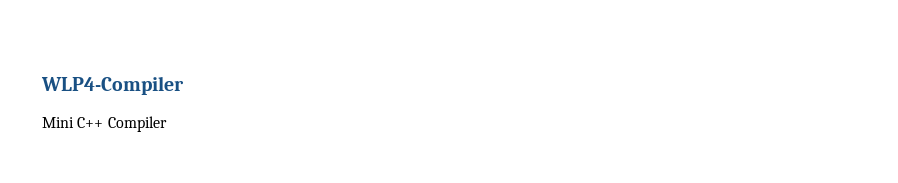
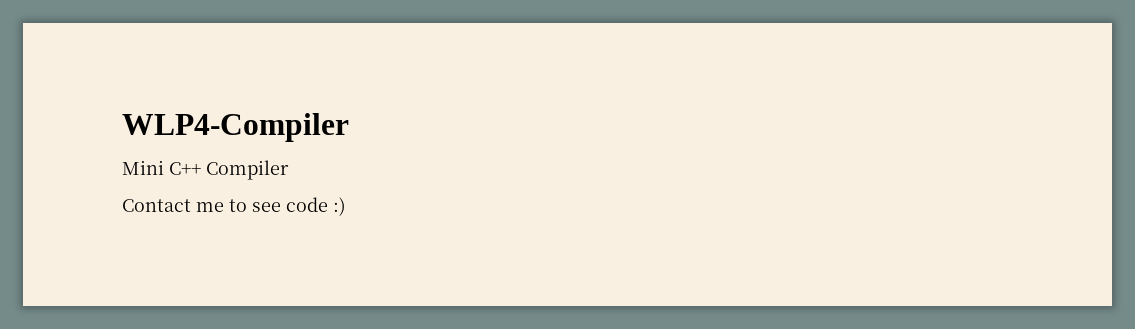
+ Contact me to see code :)

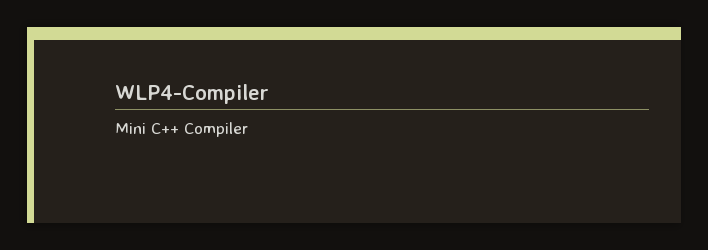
- Contact me to see code :)

